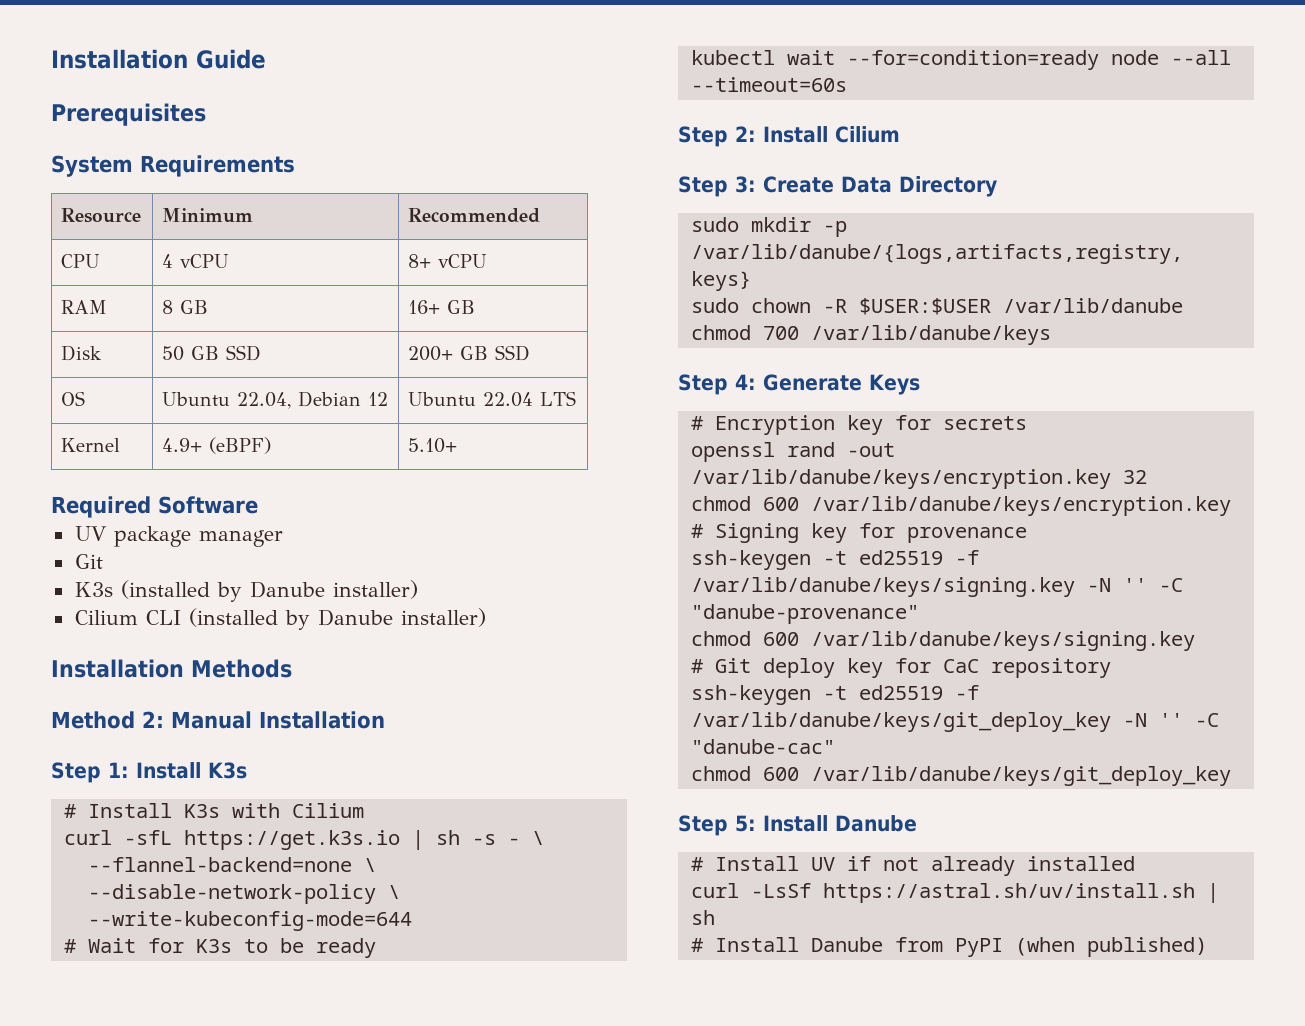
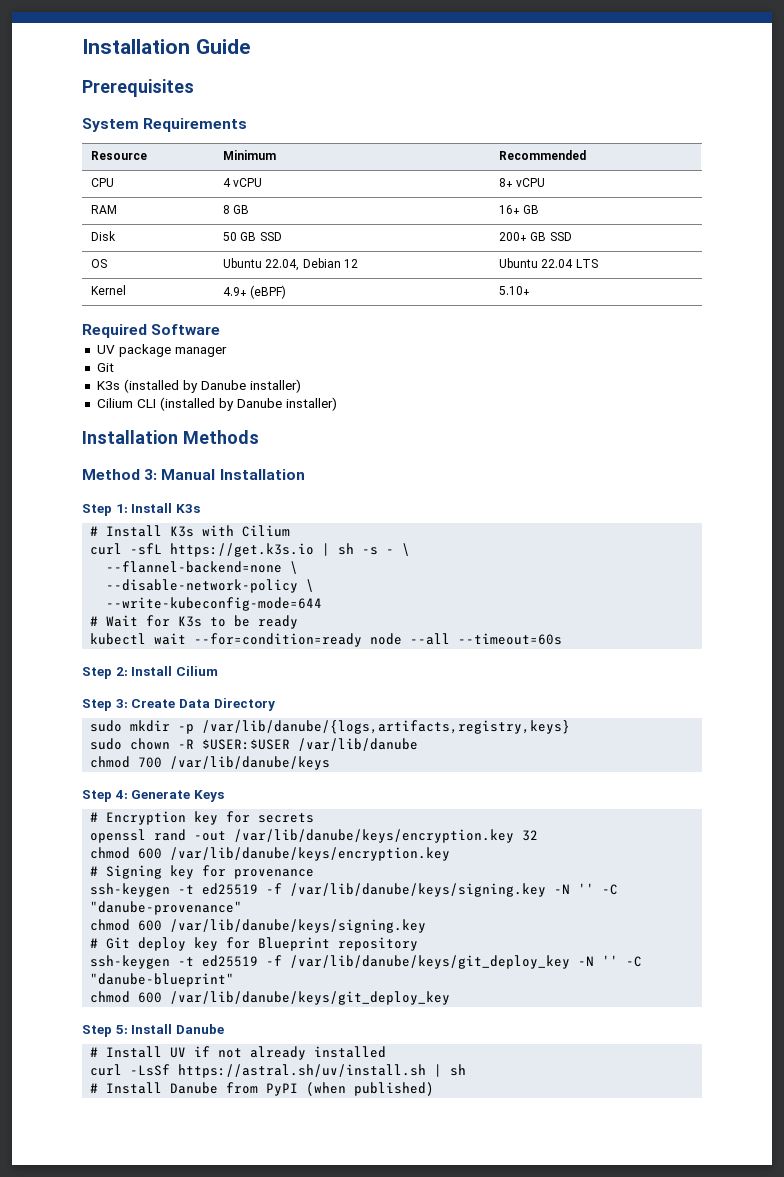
- Method 2: Manual Installation
+ Method 3: Manual Installation
- # Git deploy key for CaC repository
+ # Git deploy key for Blueprint repository
- ssh-keygen -t ed25519 -f /var/lib/danube/keys/git_deploy_key -N '' -C "danube-cac"
+ ssh-keygen -t ed25519 -f /var/lib/danube/keys/git_deploy_key -N '' -C "danube-blueprint"

